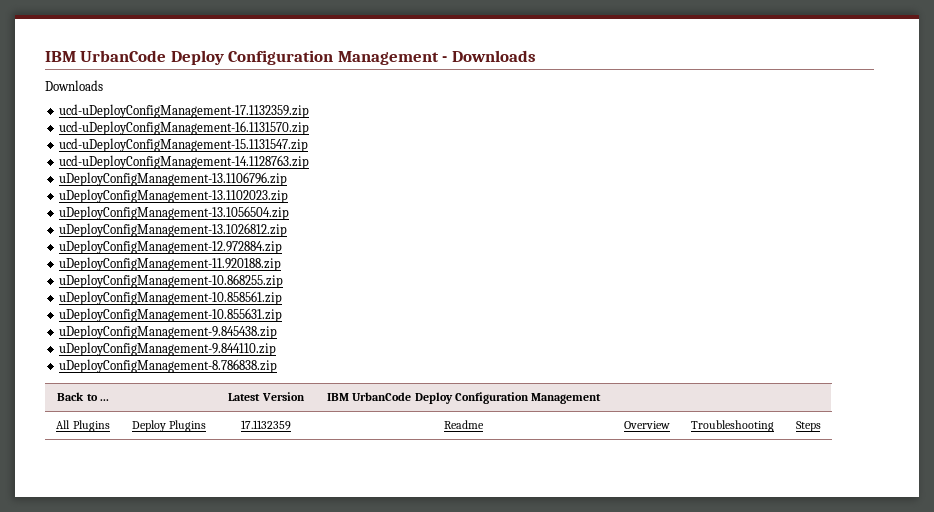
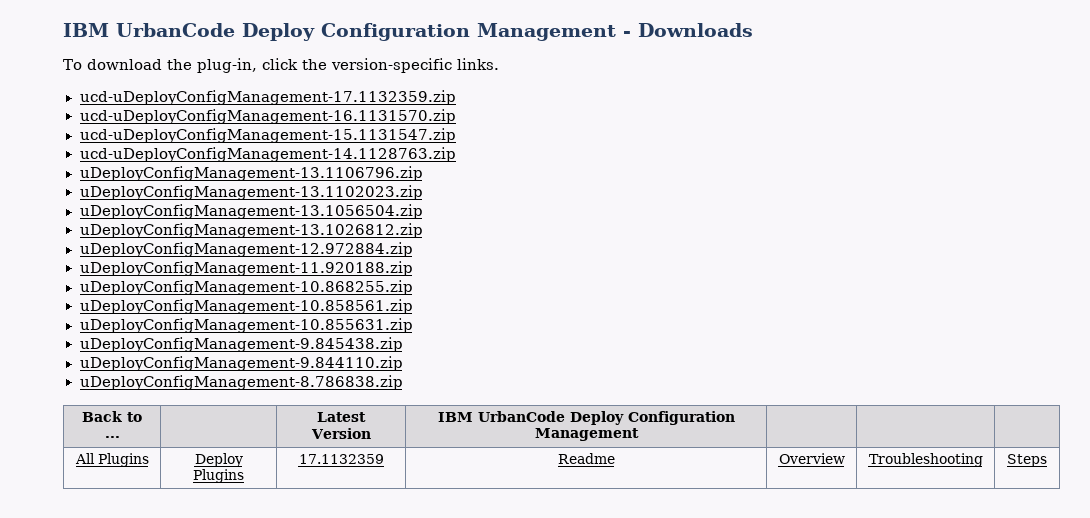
  IBM UrbanCode Deploy Configuration Management - Downloads
- Downloads
+ To download the plug-in, click the version-specific links.

